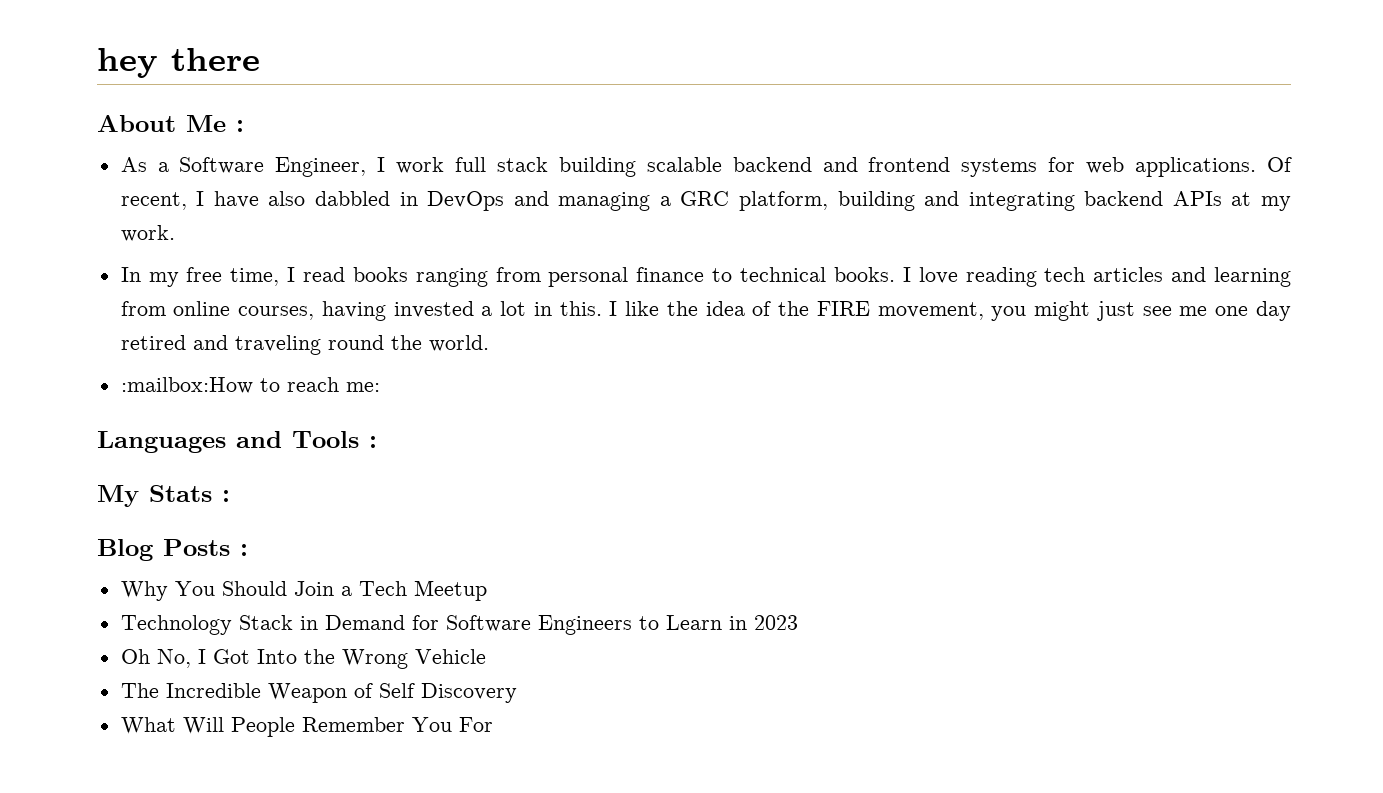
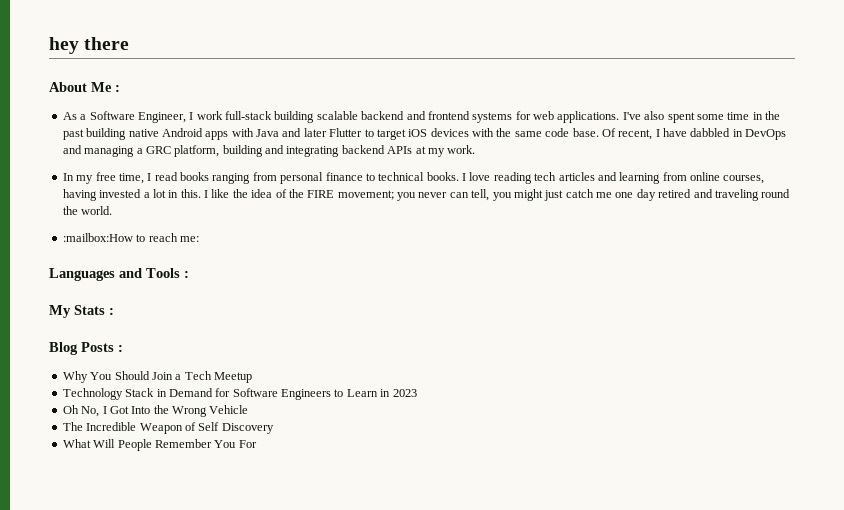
- As a Software Engineer, I work full stack building scalable backend and frontend systems for web applications.
+ As a Software Engineer, I work full-stack building scalable backend and frontend systems for web applications.
+ I've also spent some time in the past building native Android apps with Java and later Flutter to target iOS devices with the same code base.
- Of recent, I have also dabbled in DevOps and managing a GRC platform, building and integrating backend APIs at my work.
+ Of recent, I have dabbled in DevOps and managing a GRC platform, building and integrating backend APIs at my work.
- I like the idea of the FIRE movement, you might just see me one day retired and traveling round the world.
+ I like the idea of the FIRE movement; you never can tell, you might just catch me one day retired and traveling round the world.

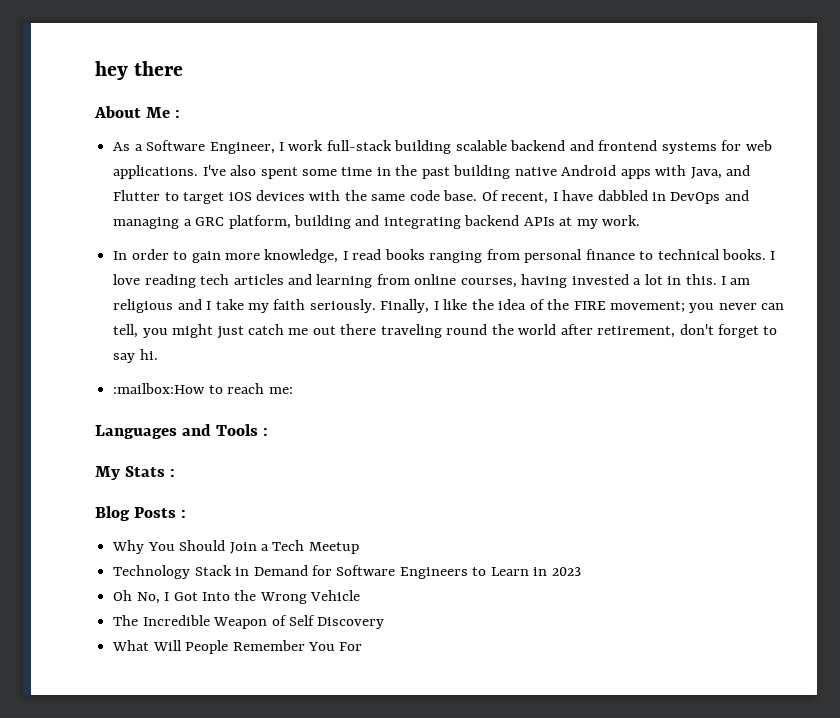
- I've also spent some time in the past building native Android apps with Java and later Flutter to target iOS devices with the same code base.
+ I've also spent some time in the past building native Android apps with Java, and Flutter to target iOS devices with the same code base.
- In my free time, I read books ranging from personal finance to technical books.
+ In order to gain more knowledge, I read books ranging from personal finance to technical books.
- I like the idea of the FIRE movement; you never can tell, you might just catch me one day retired and traveling round the world.
+ I am religious and I take my faith seriously. Finally, I like the idea of the FIRE movement; you never can tell, you might just catch me out there traveling round the world after retirement, don't forget to say hi.

